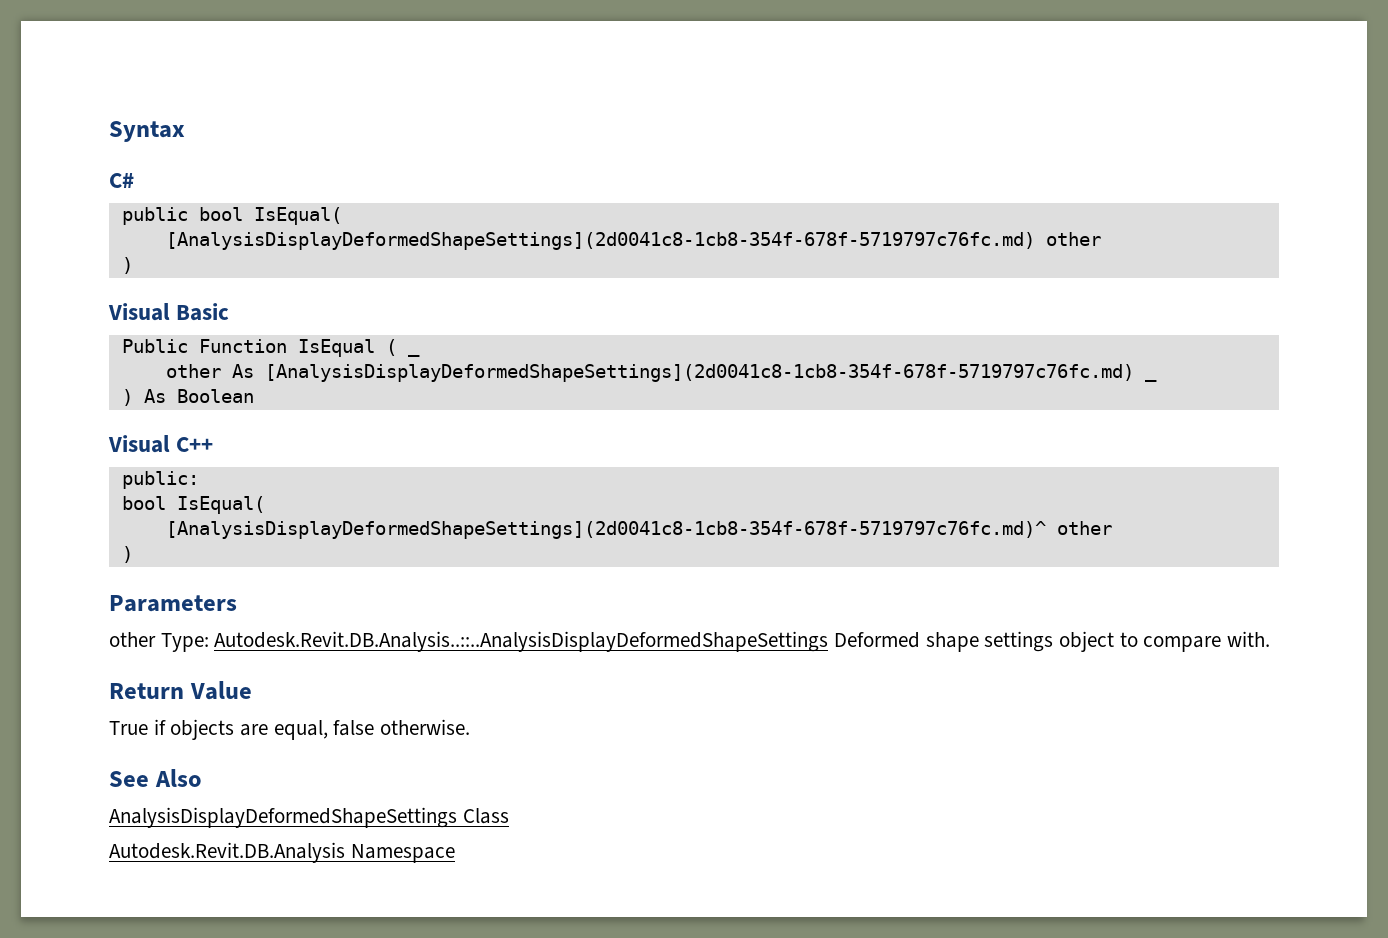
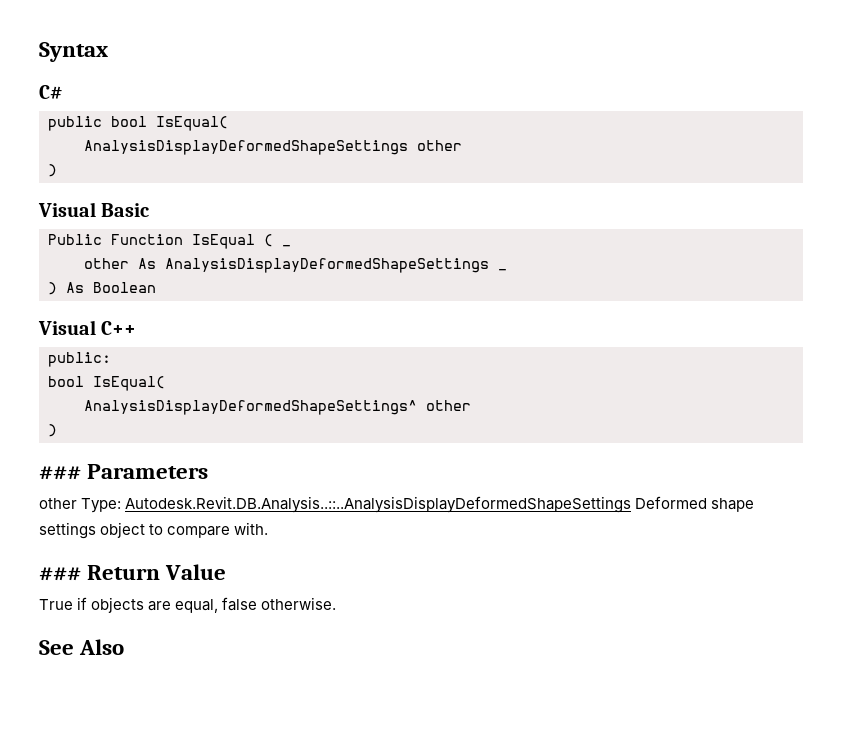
- [AnalysisDisplayDeformedShapeSettings](2d0041c8-1cb8-354f-678f-5719797c76fc.md) other
+ AnalysisDisplayDeformedShapeSettings other
- other As [AnalysisDisplayDeformedShapeSettings](2d0041c8-1cb8-354f-678f-5719797c76fc.md) _
+ other As AnalysisDisplayDeformedShapeSettings _
- [AnalysisDisplayDeformedShapeSettings](2d0041c8-1cb8-354f-678f-5719797c76fc.md)^ other
+ AnalysisDisplayDeformedShapeSettings^ other
  )
- Parameters
+ ### Parameters
- Return Value
+ ### Return Value
- AnalysisDisplayDeformedShapeSettings Class
- Autodesk.Revit.DB.Analysis Namespace

